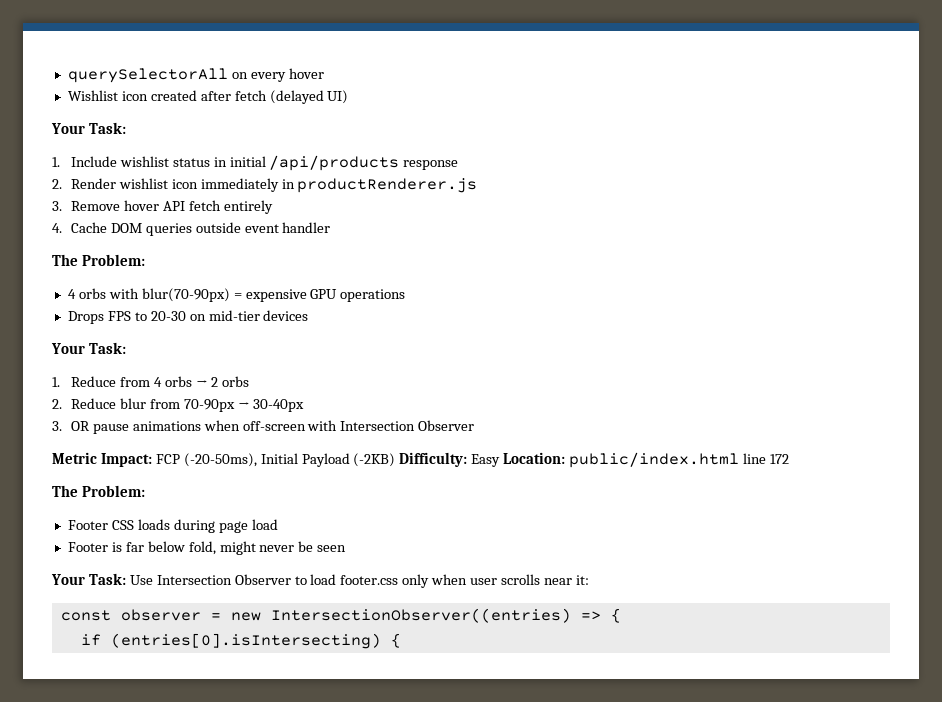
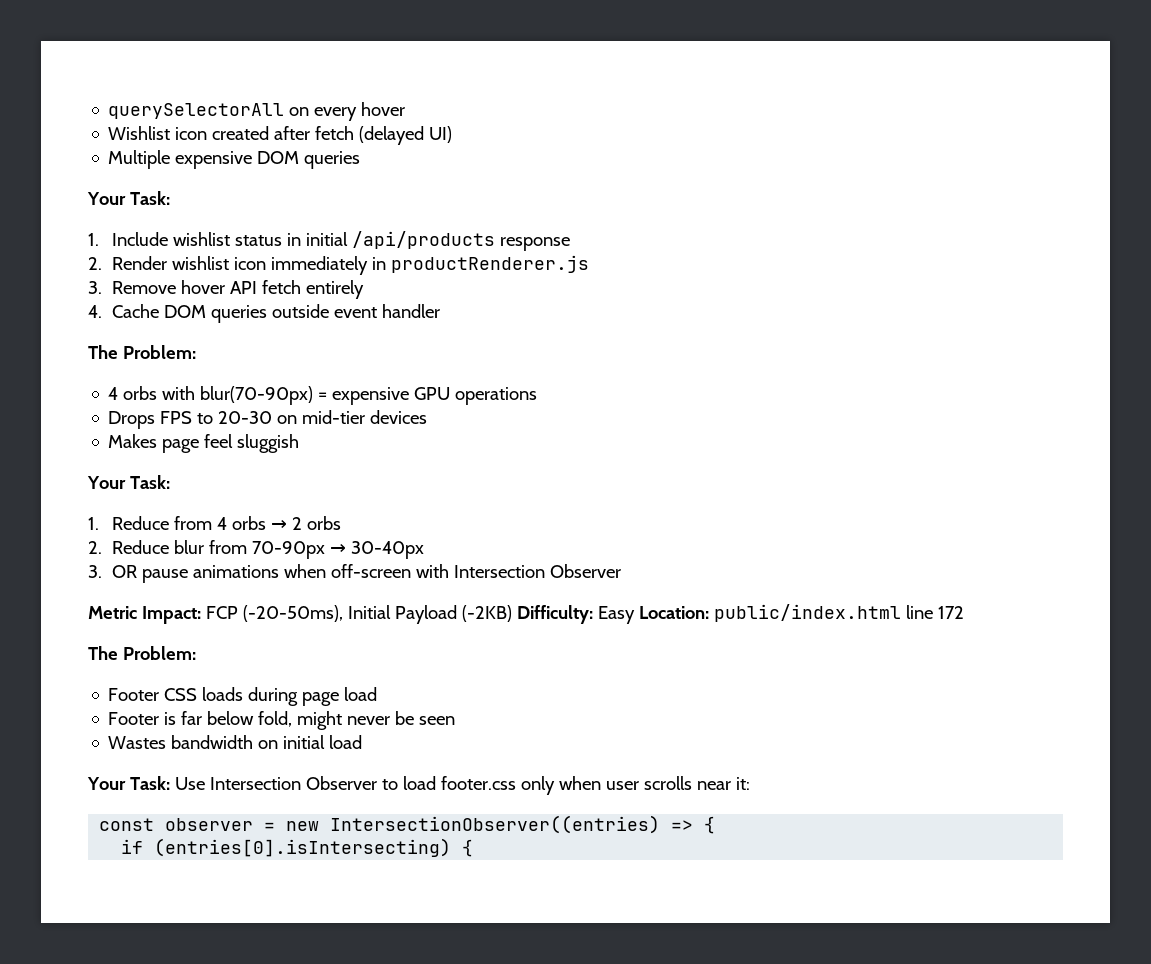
+ Multiple expensive DOM queries
+ Makes page feel sluggish
+ Wastes bandwidth on initial load

